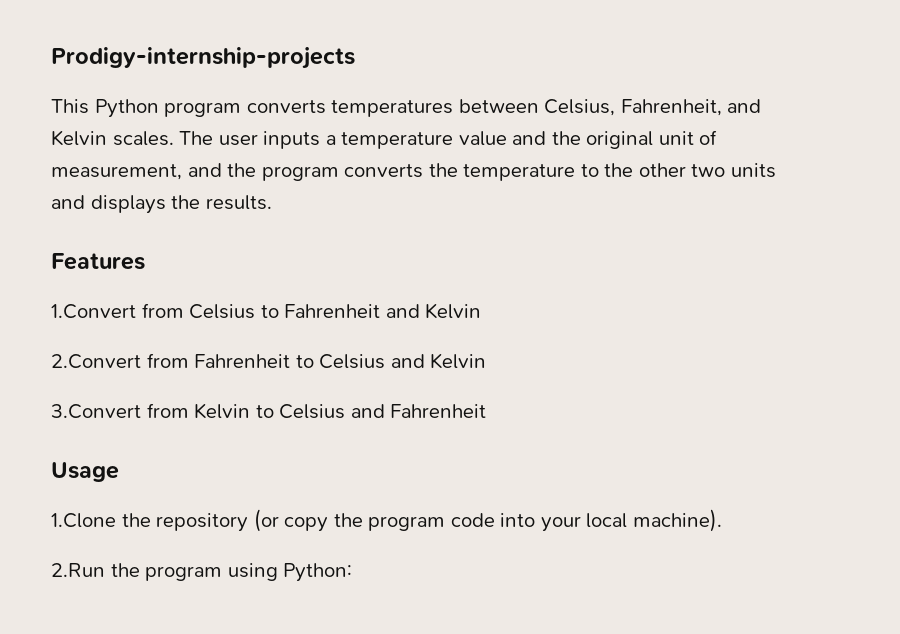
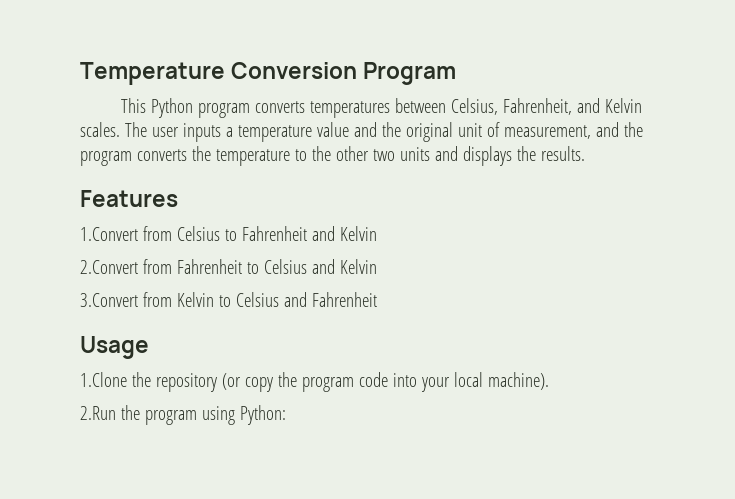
- Prodigy-internship-projects
+ Temperature Conversion Program

